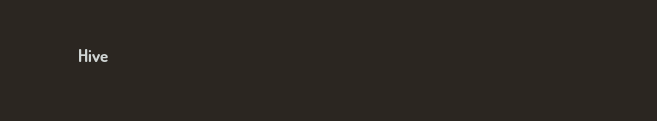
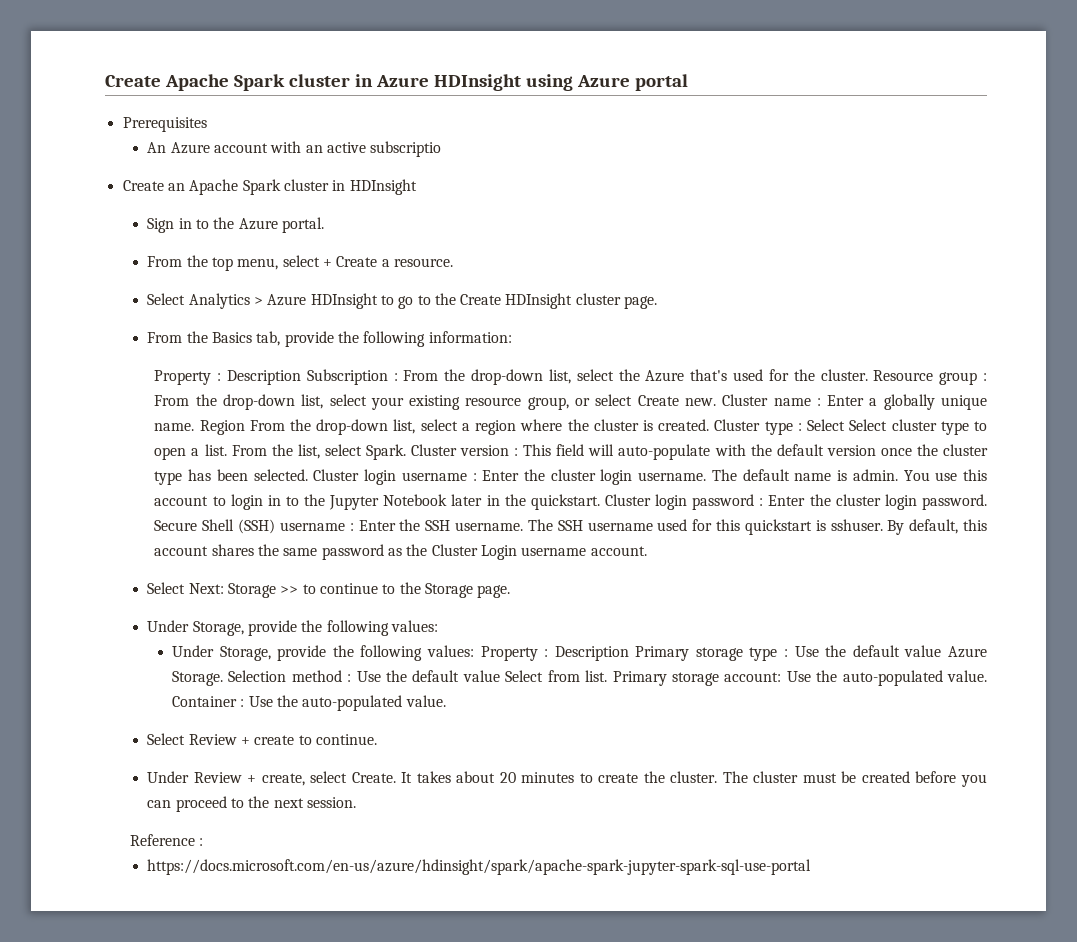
- Hive
+ Create Apache Spark cluster in Azure HDInsight using Azure portal
+ Prerequisites
+ An Azure account with an active subscriptio
+ Create an Apache Spark cluster in HDInsight
+ Sign in to the Azure portal.
+ From the top menu, select + Create a resource.
+ Select Analytics > Azure HDInsight to go to the Create HDInsight cluster page.
+ From the Basics tab, provide the following information:
+ Property : Description Subscription : From the drop-down list, select the Azure that's used for the cluster. Resource group : From the drop-down list, select your existing resource group, or select Create new. Cluster name : Enter a globally unique name. Region From the drop-down list, select a region where the cluster is created. Cluster type : Select Select cluster type to open a list. From the list, select Spark. Cluster version : This field will auto-populate with the default version once the cluster type has been selected. Cluster login username : Enter the cluster login username. The default name is admin. You use this account to login in to the Jupyter Notebook later in the quickstart. Cluster login password : Enter the cluster login password. Secure Shell (SSH) username : Enter the SSH username. The SSH username used for this quickstart is sshuser. By default, this account shares the same password as the Cluster Login username account.
+ Select Next: Storage >> to continue to the Storage page.
+ Under Storage, provide the following values:
+ Under Storage, provide the following values: Property : Description Primary storage type : Use the default value Azure Storage. Selection method : Use the default value Select from list. Primary storage account: Use the auto-populated value. Container : Use the auto-populated value.
+ Select Review + create to continue.
+ Under Review + create, select Create. It takes about 20 minutes to create the cluster. The cluster must be created before you can proceed to the next session.
+ Reference :
+ https://docs.microsoft.com/en-us/azure/hdinsight/spark/apache-spark-jupyter-spark-sql-use-portal

